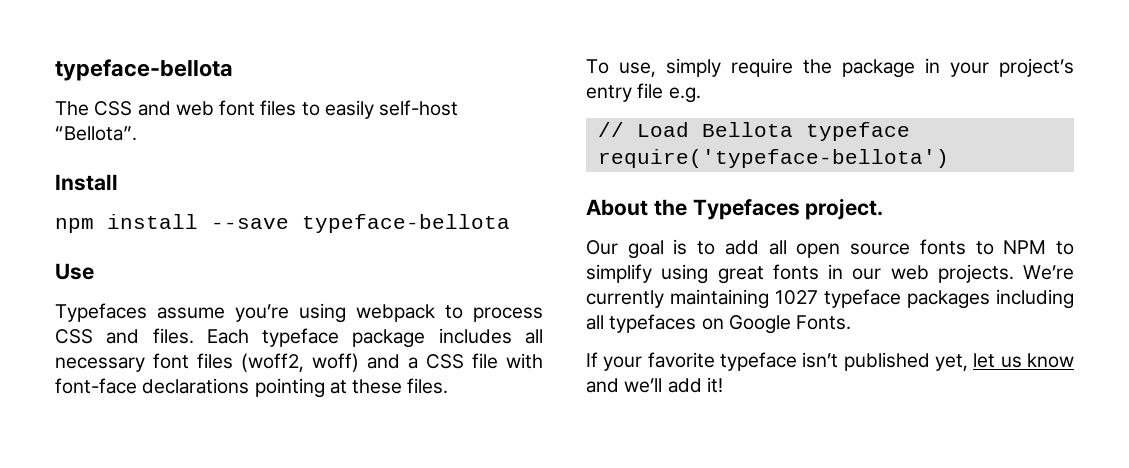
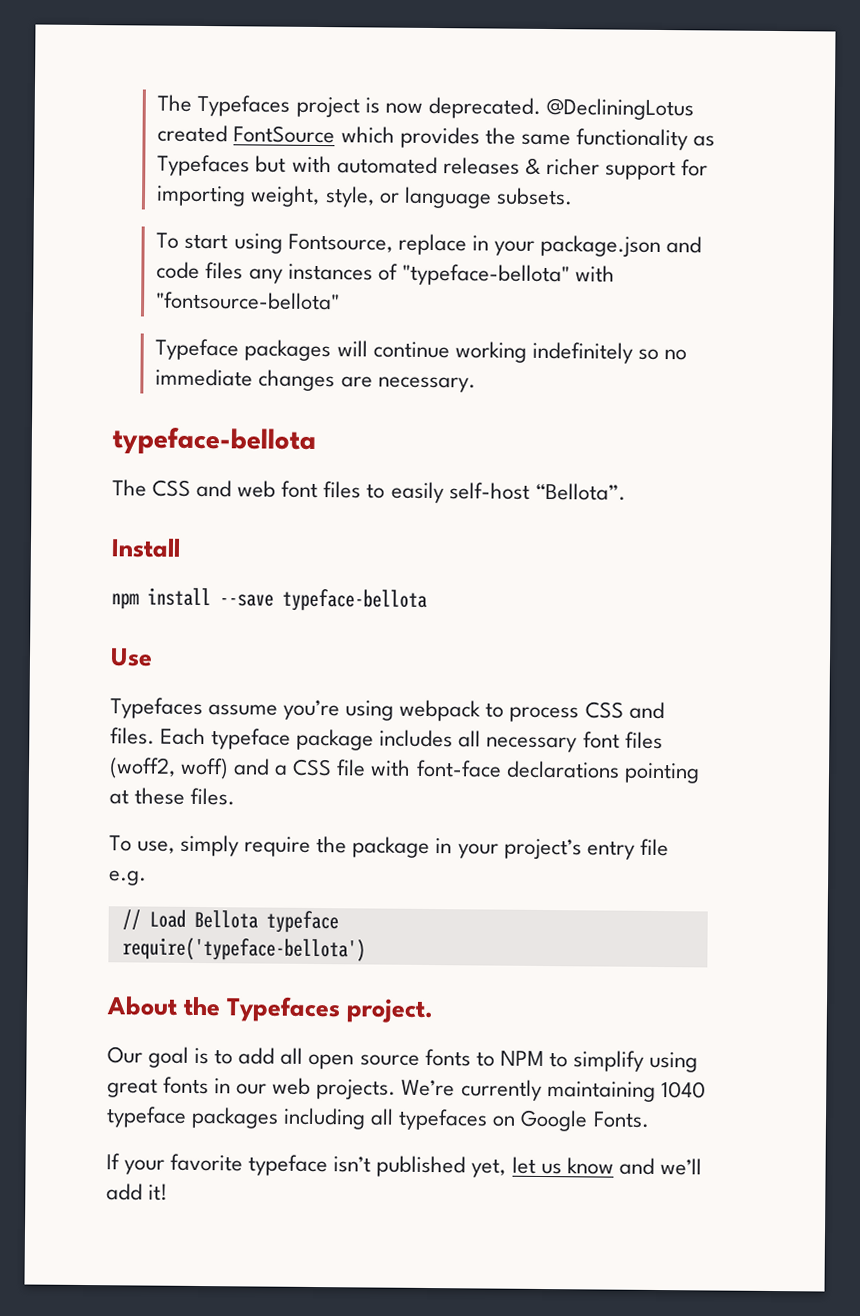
+ The Typefaces project is now deprecated. @DecliningLotus created FontSource which provides the same functionality as Typefaces but with automated releases & richer support for importing weight, style, or language subsets.
+ To start using Fontsource, replace in your package.json and code files any instances of "typeface-bellota" with "fontsource-bellota"
+ Typeface packages will continue working indefinitely so no immediate changes are necessary.
- We’re currently maintaining 1027 typeface packages including all typefaces on Google Fonts.
+ We’re currently maintaining 1040 typeface packages including all typefaces on Google Fonts.

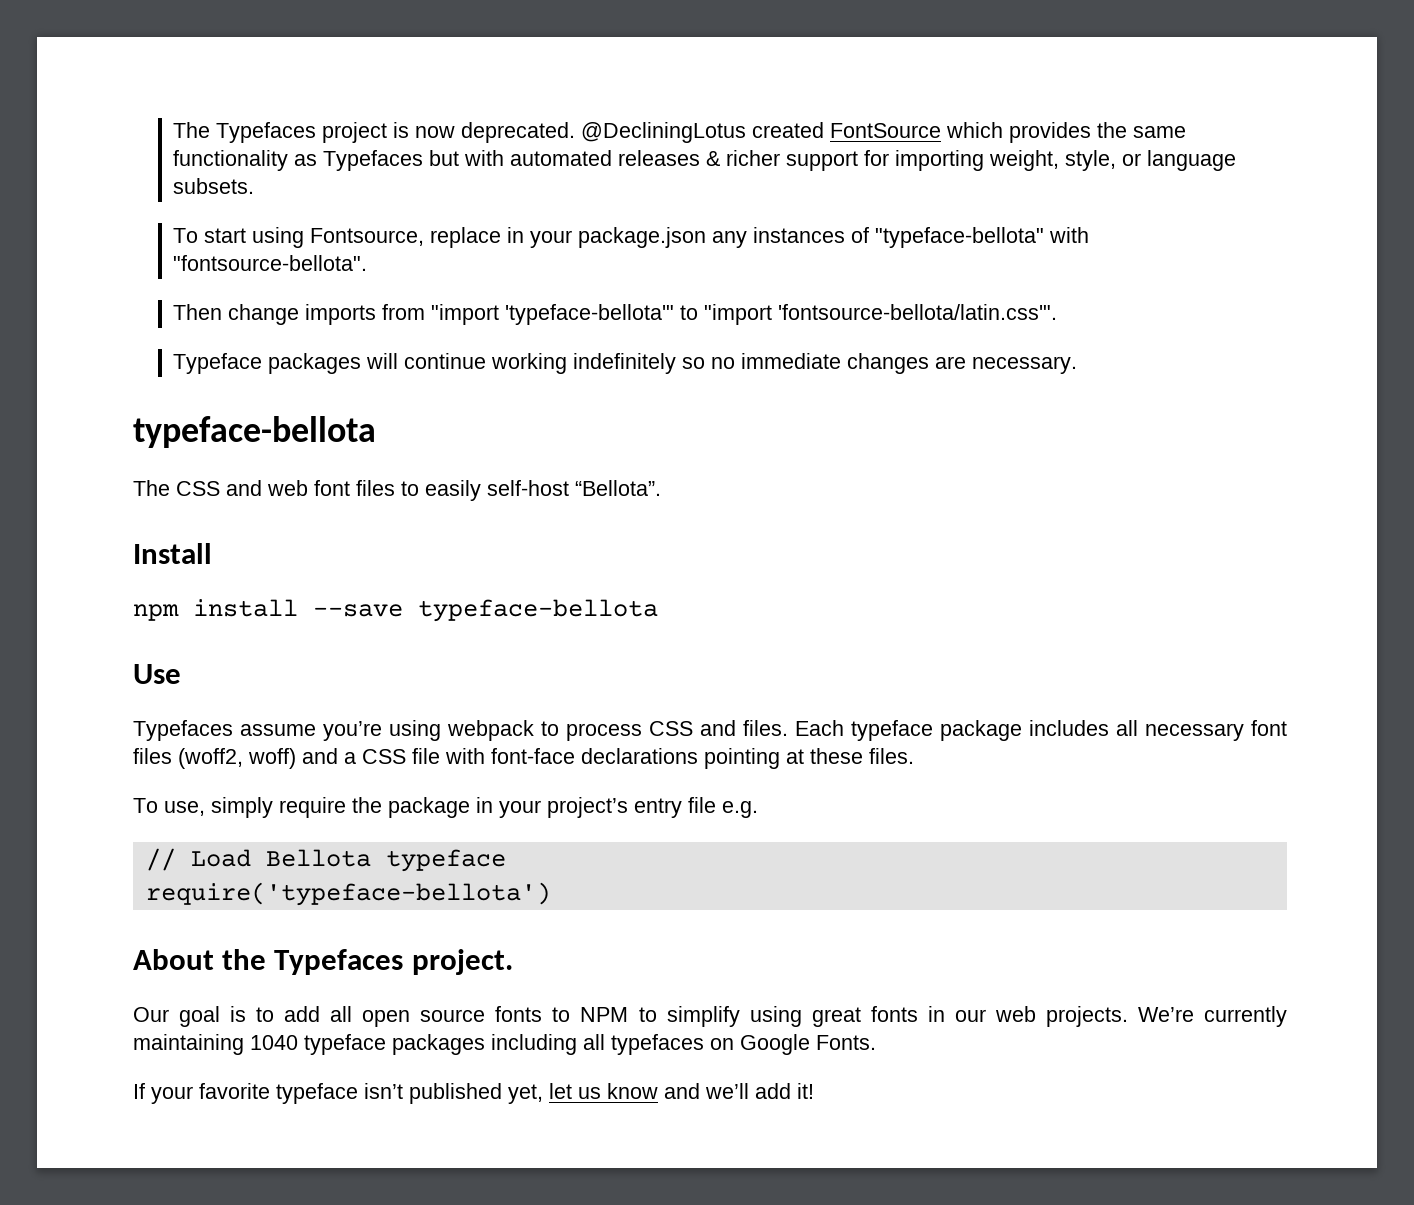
- To start using Fontsource, replace in your package.json and code files any instances of "typeface-bellota" with "fontsource-bellota"
+ To start using Fontsource, replace in your package.json any instances of "typeface-bellota" with "fontsource-bellota".
+ Then change imports from "import 'typeface-bellota'" to "import 'fontsource-bellota/latin.css'".

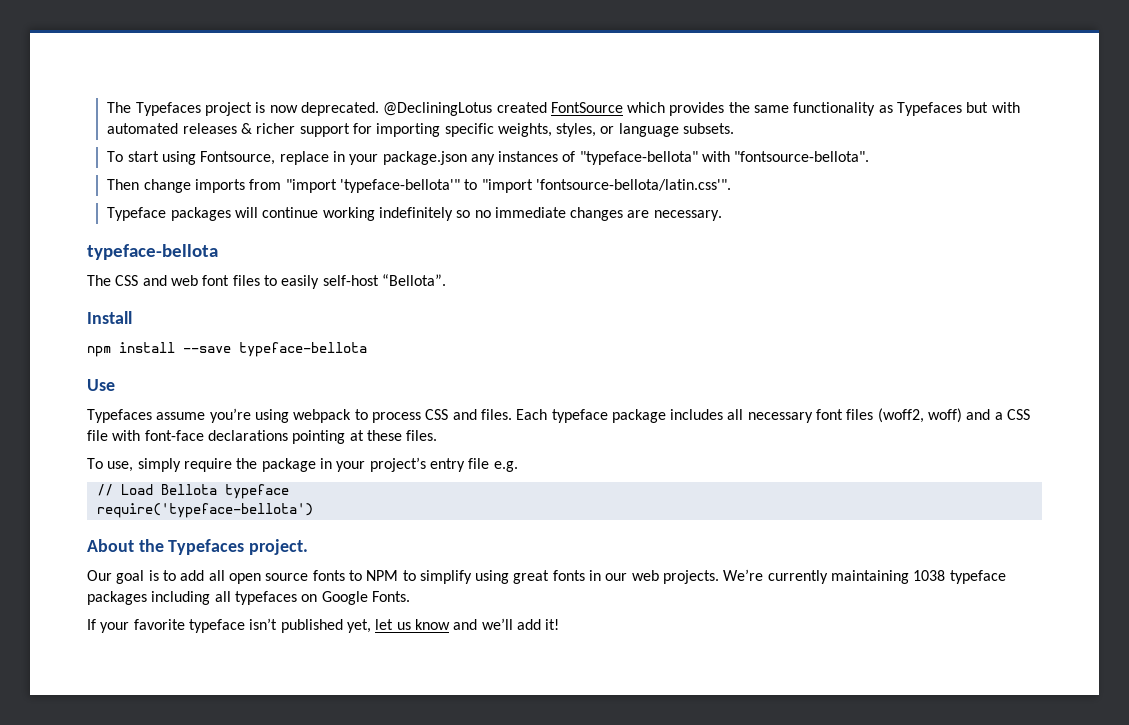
- @DecliningLotus created FontSource which provides the same functionality as Typefaces but with automated releases & richer support for importing weight, style, or language subsets.
+ @DecliningLotus created FontSource which provides the same functionality as Typefaces but with automated releases & richer support for importing specific weights, styles, or language subsets.
- We’re currently maintaining 1040 typeface packages including all typefaces on Google Fonts.
+ We’re currently maintaining 1038 typeface packages including all typefaces on Google Fonts.

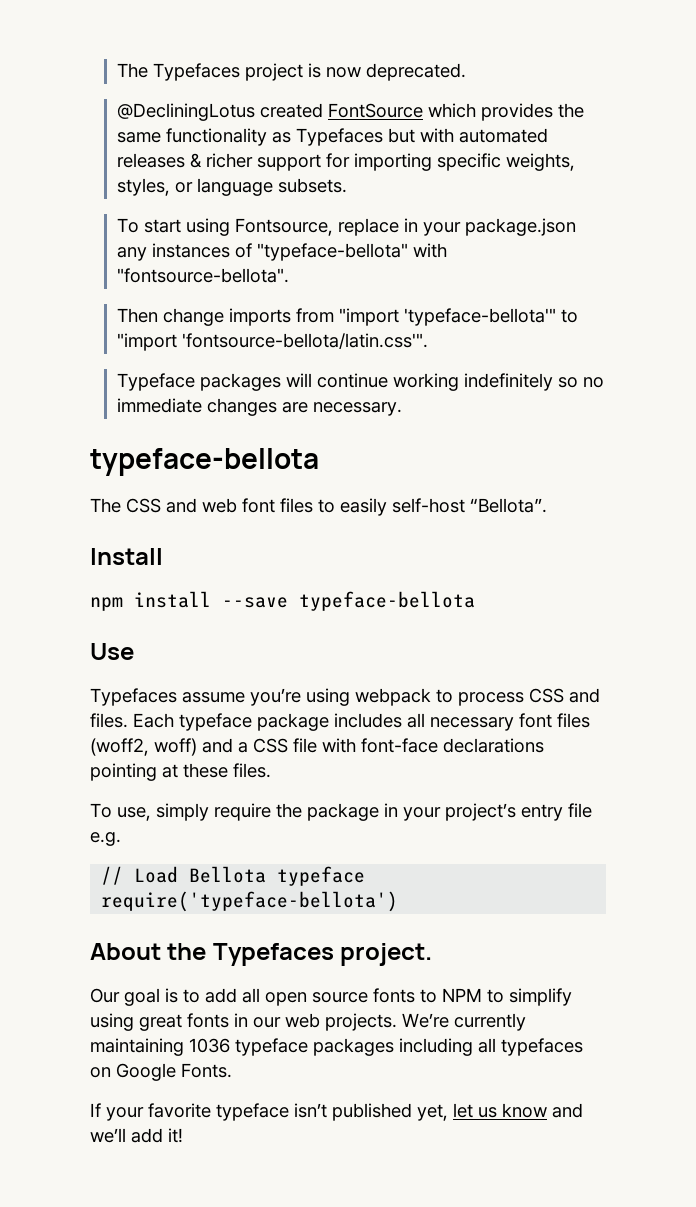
- The Typefaces project is now deprecated. @DecliningLotus created FontSource which provides the same functionality as Typefaces but with automated releases & richer support for importing specific weights, styles, or language subsets.
+ The Typefaces project is now deprecated.
+ @DecliningLotus created FontSource which provides the same functionality as Typefaces but with automated releases & richer support for importing specific weights, styles, or language subsets.
- We’re currently maintaining 1038 typeface packages including all typefaces on Google Fonts.
+ We’re currently maintaining 1036 typeface packages including all typefaces on Google Fonts.

